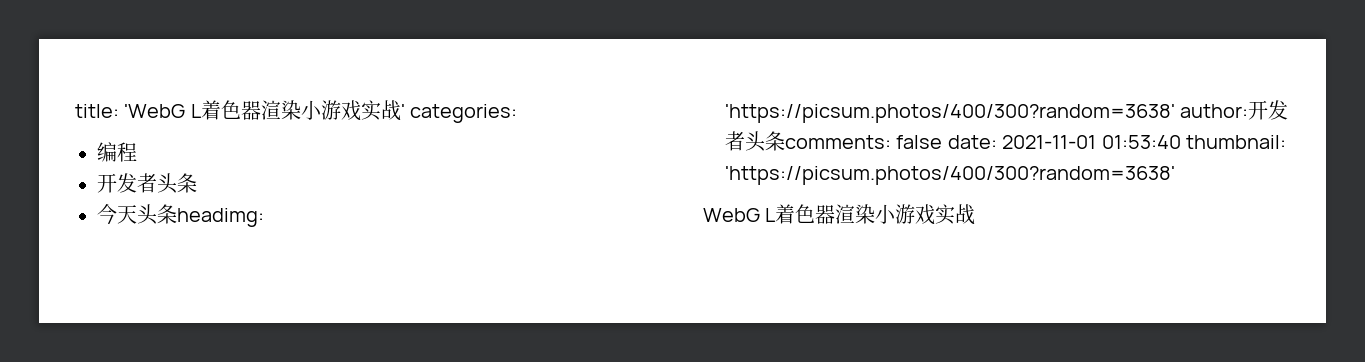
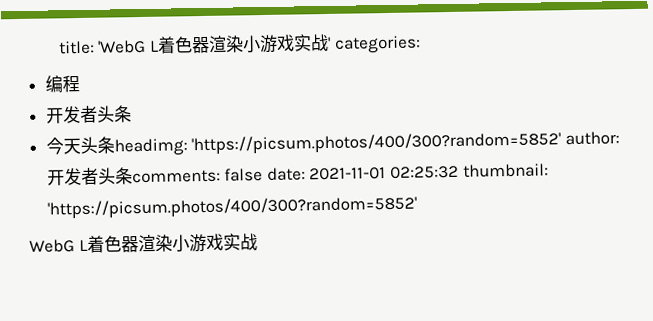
- 今天头条headimg: 'https://picsum.photos/400/300?random=3638' author:开发者头条comments: false date: 2021-11-01 01:53:40 thumbnail: 'https://picsum.photos/400/300?random=3638'
+ 今天头条headimg: 'https://picsum.photos/400/300?random=5852' author:开发者头条comments: false date: 2021-11-01 02:25:32 thumbnail: 'https://picsum.photos/400/300?random=5852'

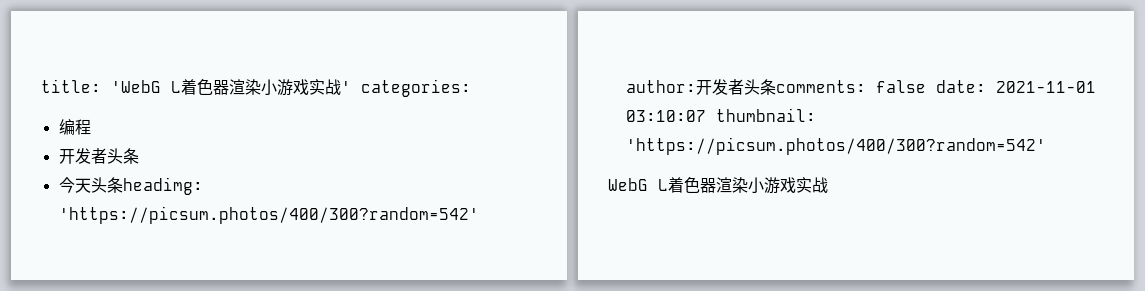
- 今天头条headimg: 'https://picsum.photos/400/300?random=5852' author:开发者头条comments: false date: 2021-11-01 02:25:32 thumbnail: 'https://picsum.photos/400/300?random=5852'
+ 今天头条headimg: 'https://picsum.photos/400/300?random=542' author:开发者头条comments: false date: 2021-11-01 03:10:07 thumbnail: 'https://picsum.photos/400/300?random=542'

